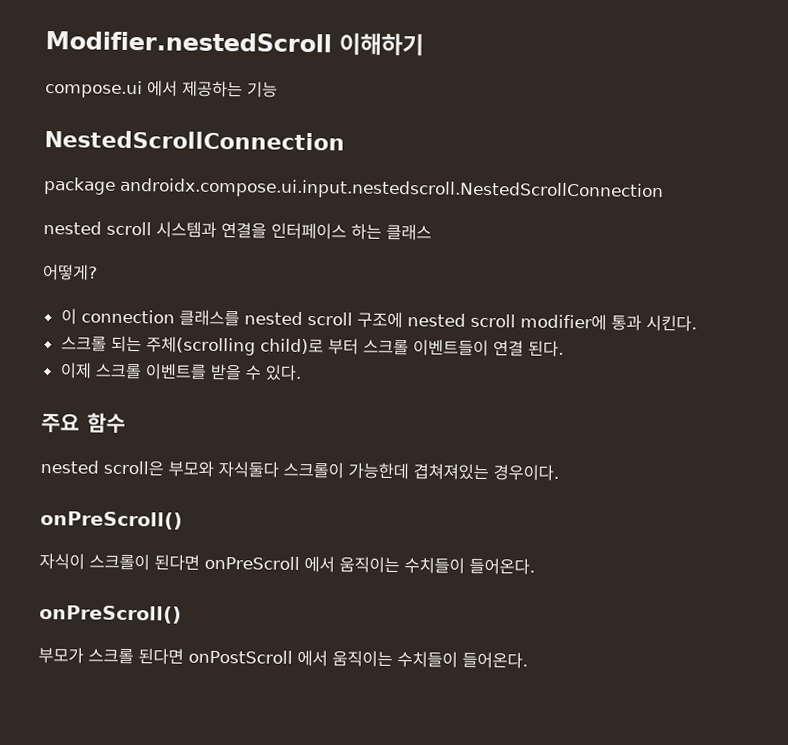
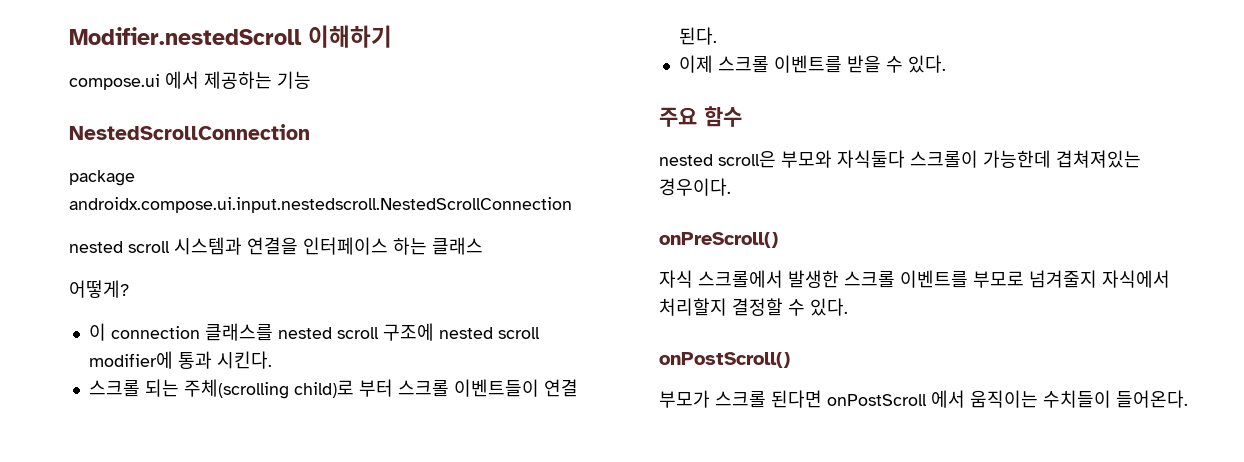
- 자식이 스크롤이 된다면 onPreScroll 에서 움직이는 수치들이 들어온다.
- onPreScroll()
+ 자식 스크롤에서 발생한 스크롤 이벤트를 부모로 넘겨줄지 자식에서 처리할지 결정할 수 있다.
+ onPostScroll()

